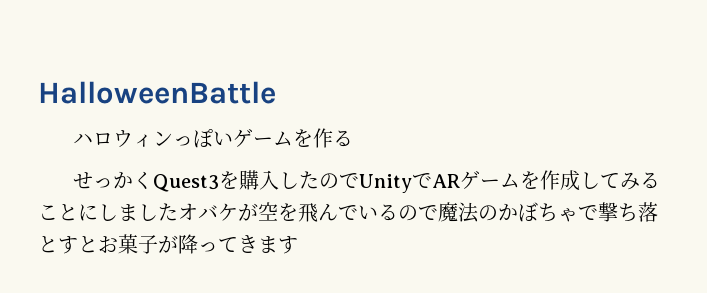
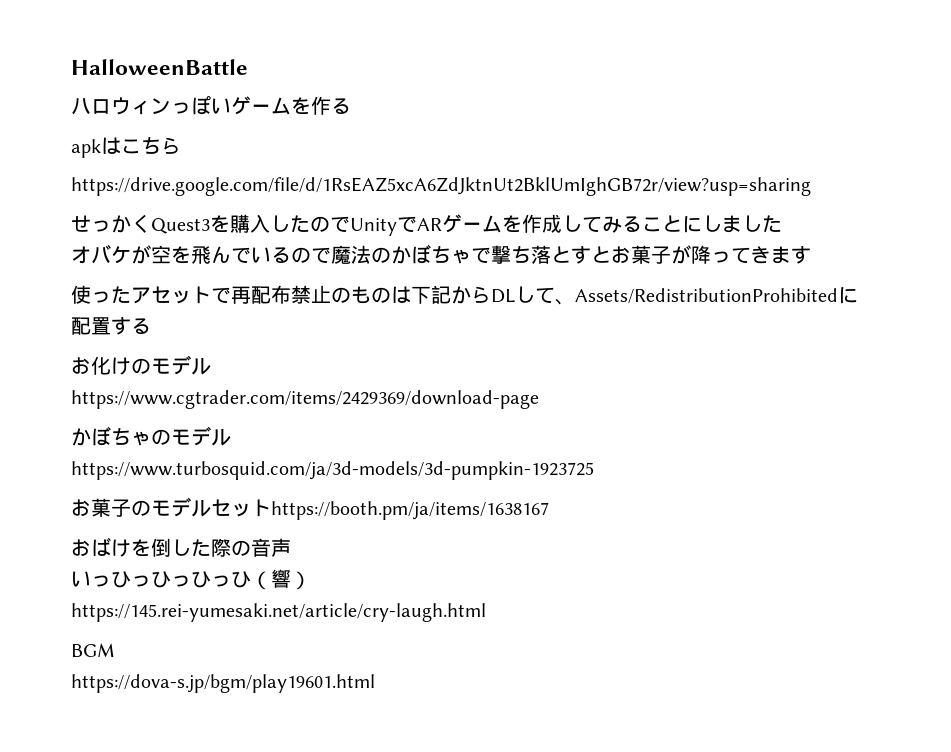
+ apkはこちら
+ https://drive.google.com/file/d/1RsEAZ5xcA6ZdJktnUt2BklUmIghGB72r/view?usp=sharing
- せっかくQuest3を購入したのでUnityでARゲームを作成してみることにしましたオバケが空を飛んでいるので魔法のかぼちゃで撃ち落とすとお菓子が降ってきます
+ せっかくQuest3を購入したのでUnityでARゲームを作成してみることにしました
+ オバケが空を飛んでいるので魔法のかぼちゃで撃ち落とすとお菓子が降ってきます
+ 使ったアセットで再配布禁止のものは下記からDLして、Assets/RedistributionProhibitedに配置する
+ お化けのモデル
+ https://www.cgtrader.com/items/2429369/download-page
+ かぼちゃのモデル
+ https://www.turbosquid.com/ja/3d-models/3d-pumpkin-1923725
+ お菓子のモデルセットhttps://booth.pm/ja/items/1638167
+ おばけを倒した際の音声
+ いっひっひっひっひ（響）
+ https://145.rei-yumesaki.net/article/cry-laugh.html
+ BGM
+ https://dova-s.jp/bgm/play19601.html

